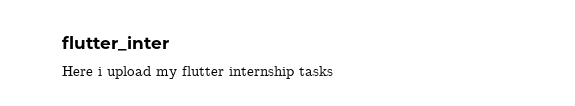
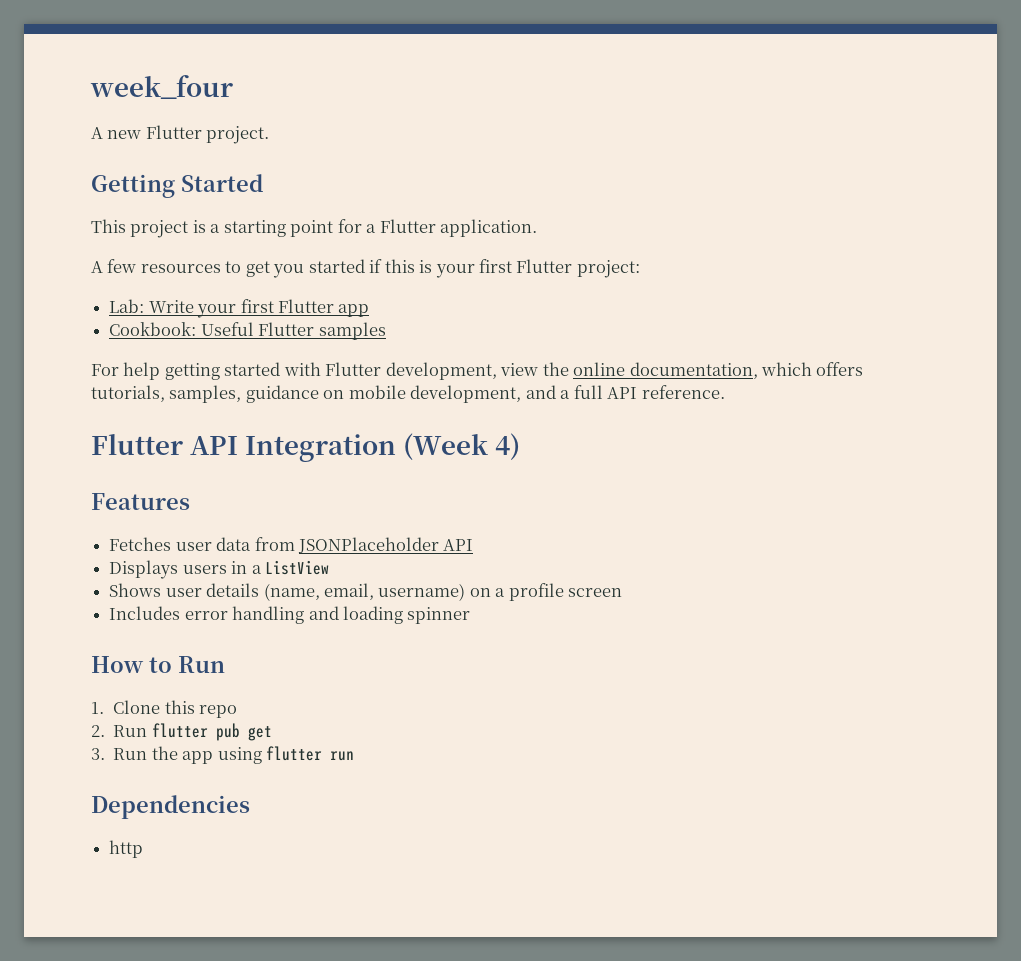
- flutter_inter
- Here i upload my flutter internship tasks
+ week_four
+ A new Flutter project.
+ Getting Started
+ This project is a starting point for a Flutter application.
+ A few resources to get you started if this is your first Flutter project:
+ Lab: Write your first Flutter app
+ Cookbook: Useful Flutter samples
+ For help getting started with Flutter development, view the online documentation, which offers tutorials, samples, guidance on mobile development, and a full API reference.
+ Flutter API Integration (Week 4)
+ Features
+ Fetches user data from JSONPlaceholder API
+ Displays users in a ListView
+ Shows user details (name, email, username) on a profile screen
+ Includes error handling and loading spinner
+ How to Run
+ 1. Clone this repo
+ 2. Run flutter pub get
+ 3. Run the app using flutter run
+ Dependencies
+ http

